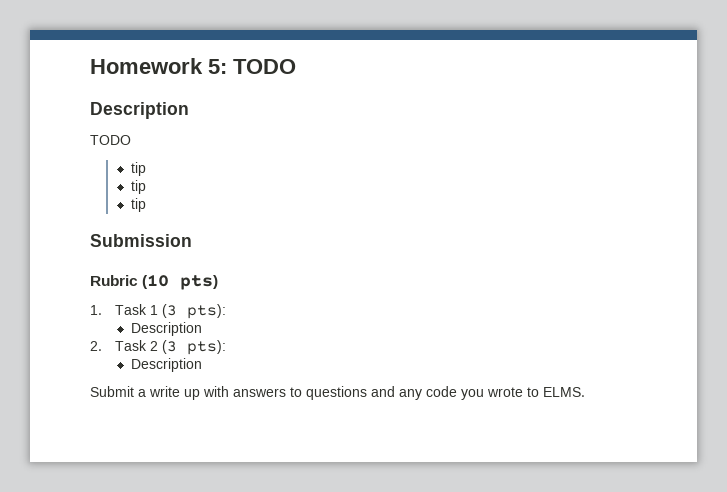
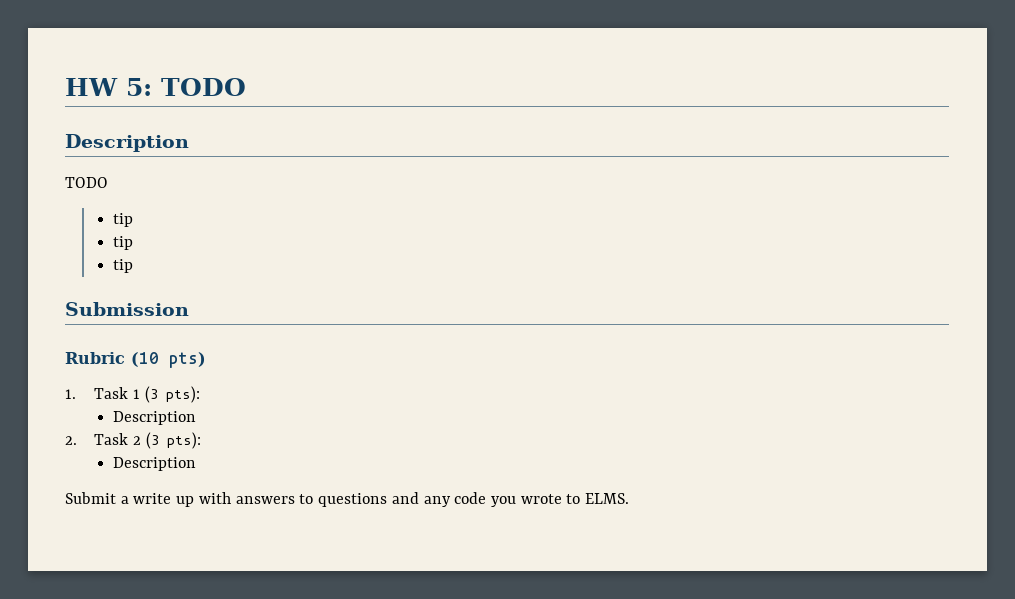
- Homework 5: TODO
+ HW 5: TODO

